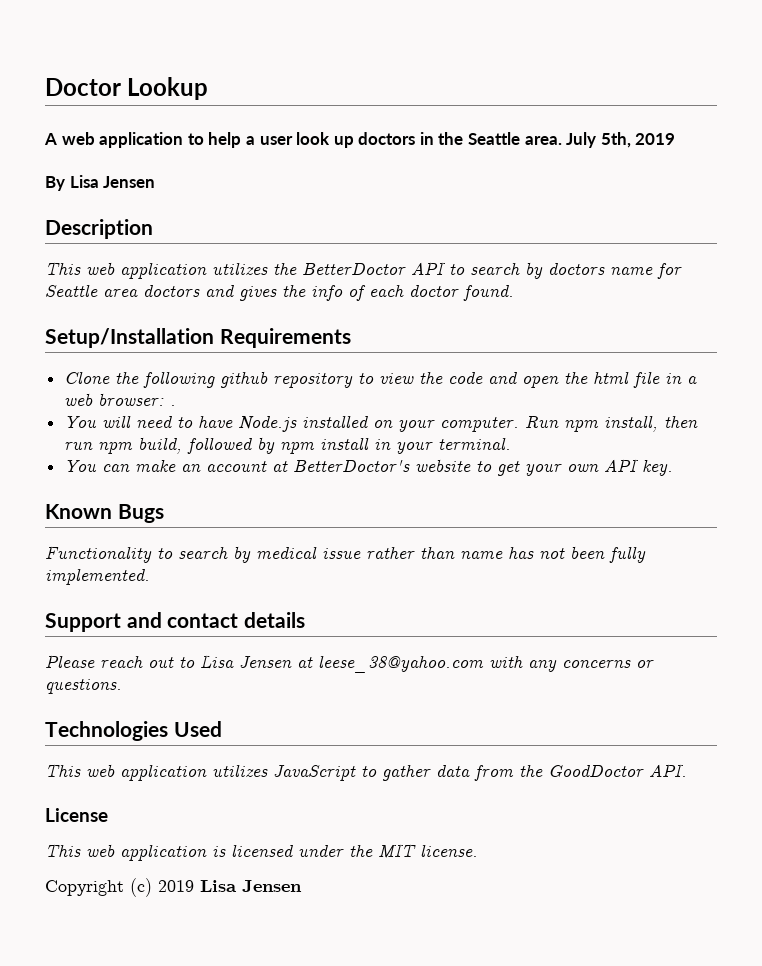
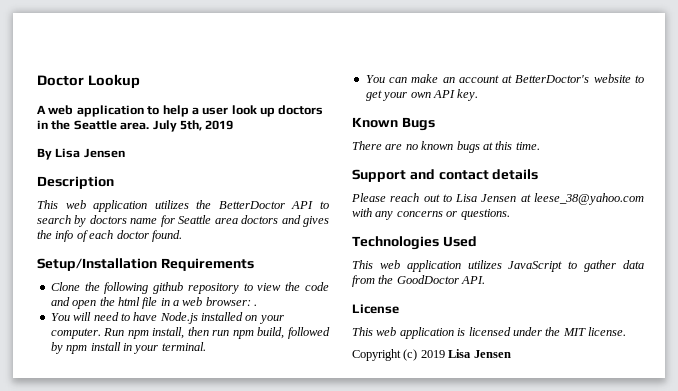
- Functionality to search by medical issue rather than name has not been fully implemented.
+ There are no known bugs at this time.

